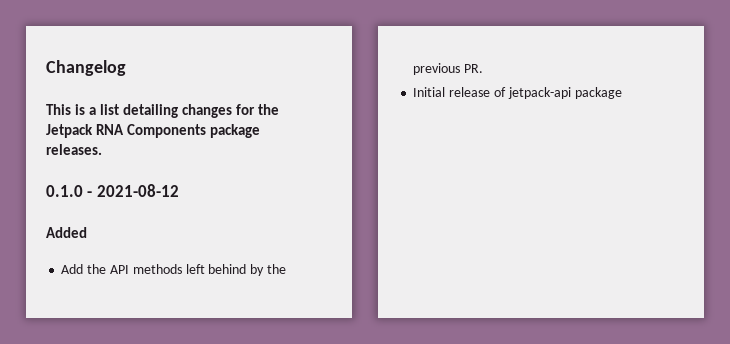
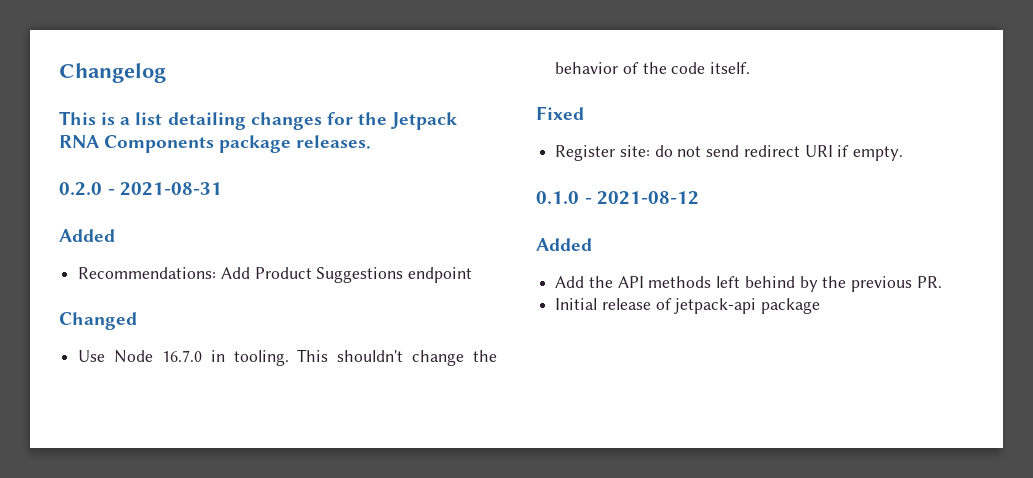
+ 0.2.0 - 2021-08-31
+ Added
+ Recommendations: Add Product Suggestions endpoint
+ Changed
+ Use Node 16.7.0 in tooling. This shouldn't change the behavior of the code itself.
+ Fixed
+ Register site: do not send redirect URI if empty.

